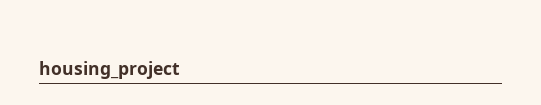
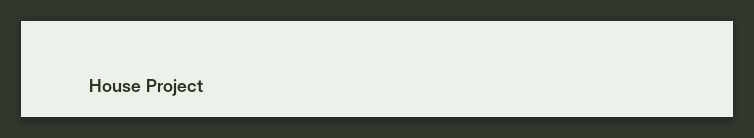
- housing_project
+ House Project

